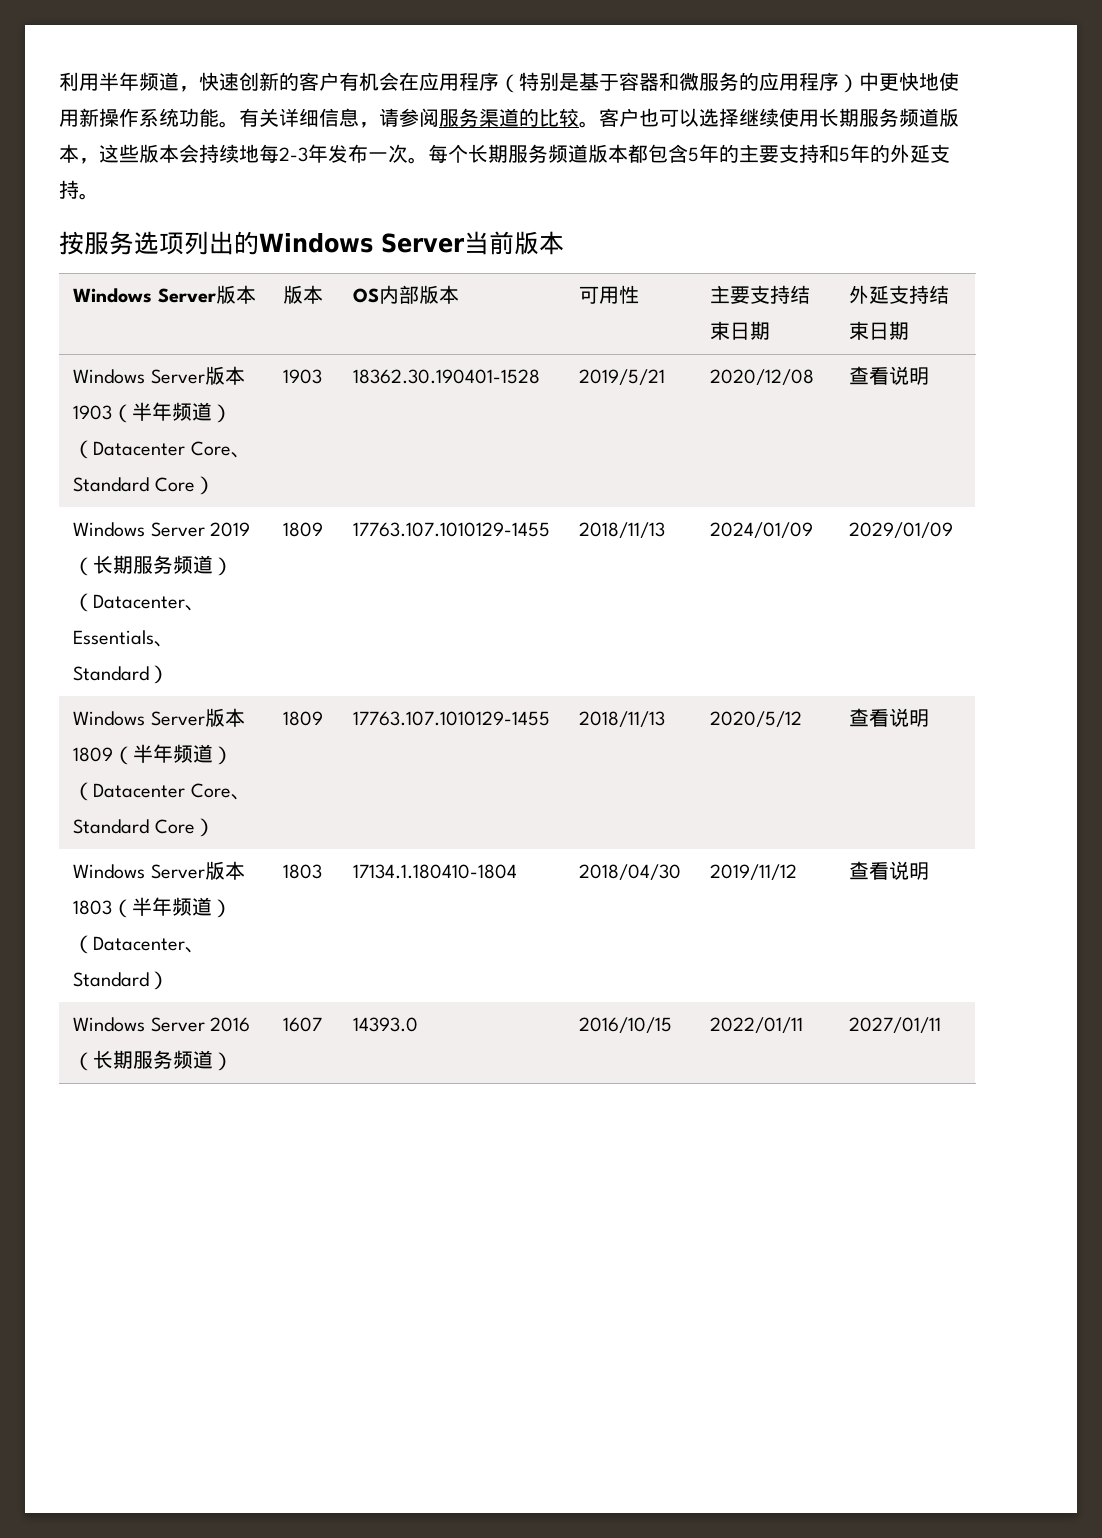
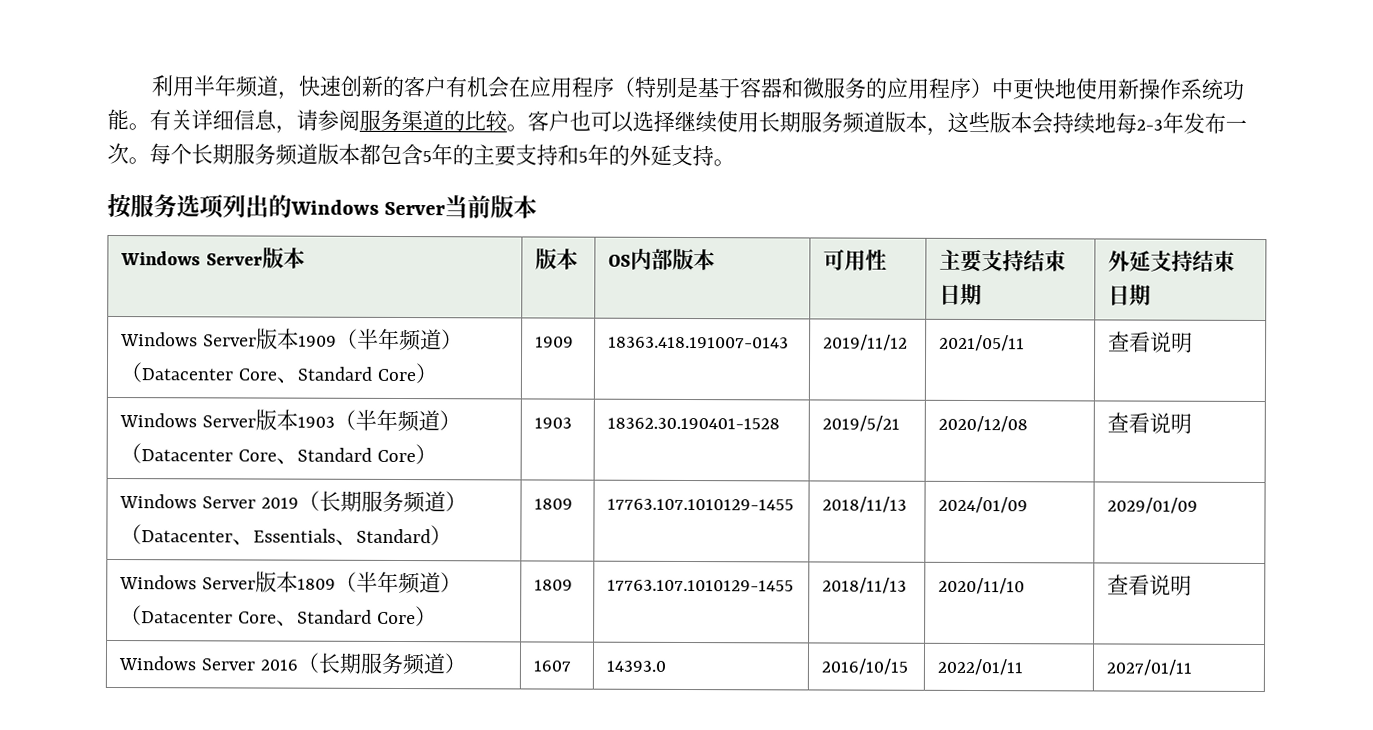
+ Windows Server版本1909（半年频道）（Datacenter Core、Standard Core） | 1909 | 18363.418.191007-0143 | 2019/11/12 | 2021/05/11 | 查看说明
- Windows Server版本1809（半年频道）（Datacenter Core、Standard Core） | 1809 | 17763.107.1010129-1455 | 2018/11/13 | 2020/5/12 | 查看说明
- Windows Server版本1803（半年频道）（Datacenter、Standard） | 1803 | 17134.1.180410-1804 | 2018/04/30 | 2019/11/12 | 查看说明
+ Windows Server版本1809（半年频道）（Datacenter Core、Standard Core） | 1809 | 17763.107.1010129-1455 | 2018/11/13 | 2020/11/10 | 查看说明

